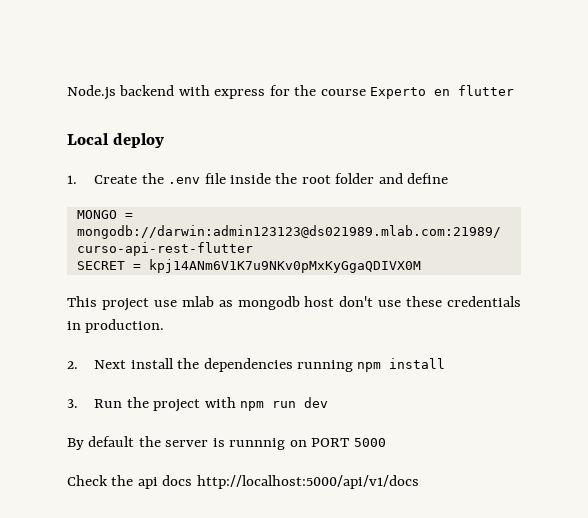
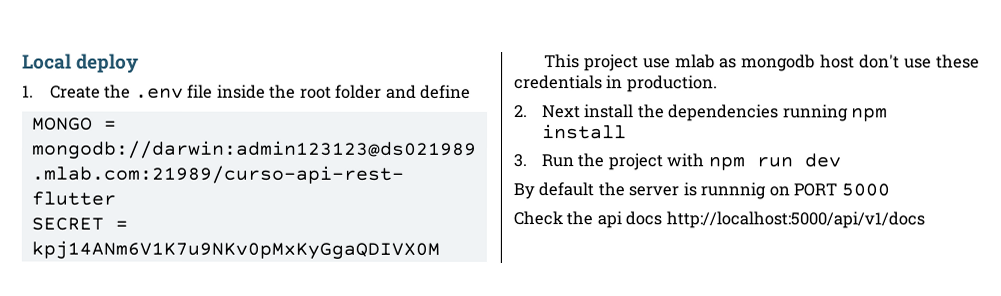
- Node.js backend with express for the course Experto en flutter

